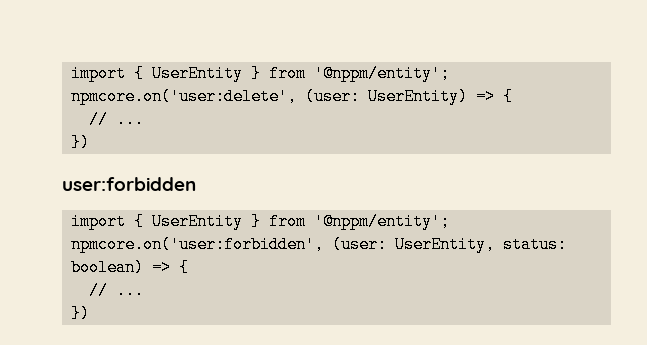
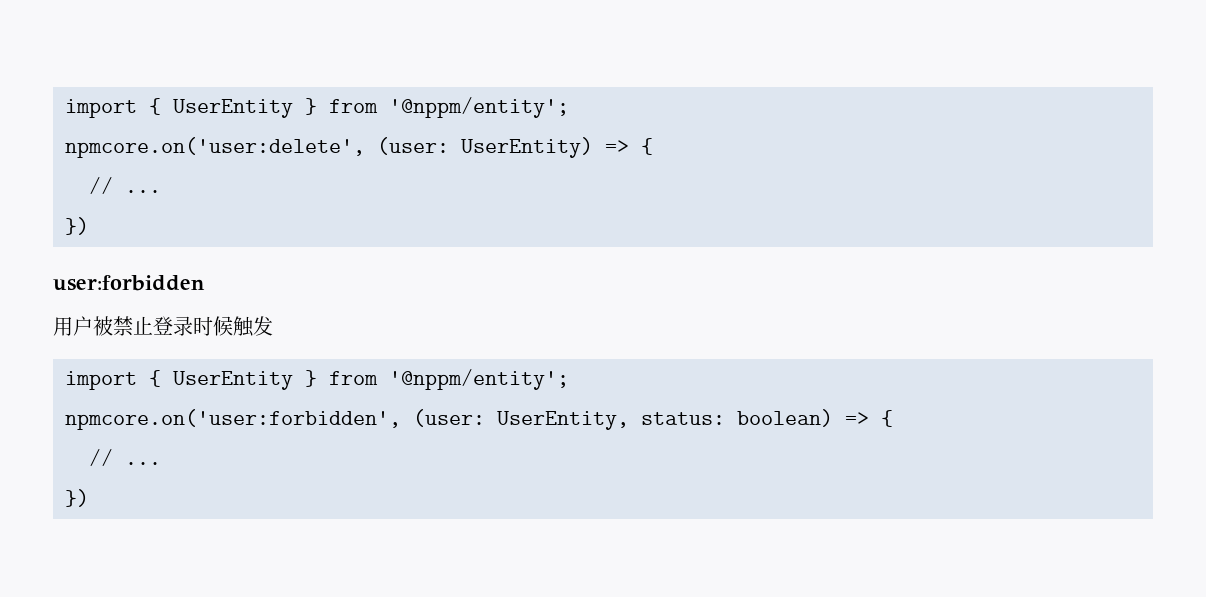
+ 用户被禁止登录时候触发

